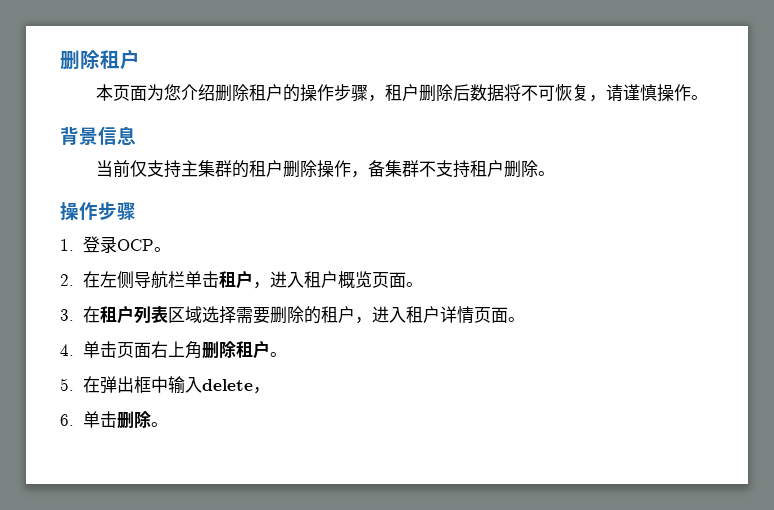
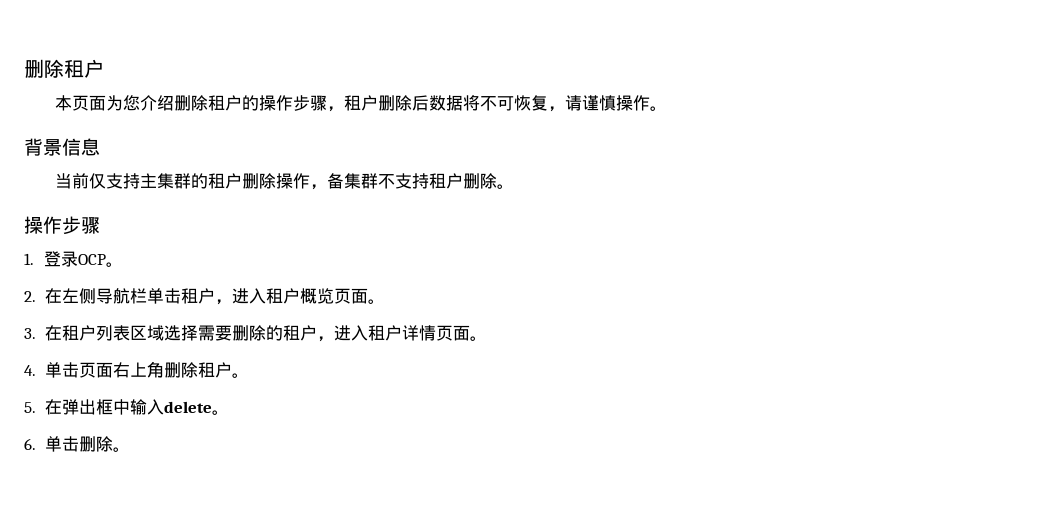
- 5.在弹出框中输入delete，
+ 5.在弹出框中输入delete。

